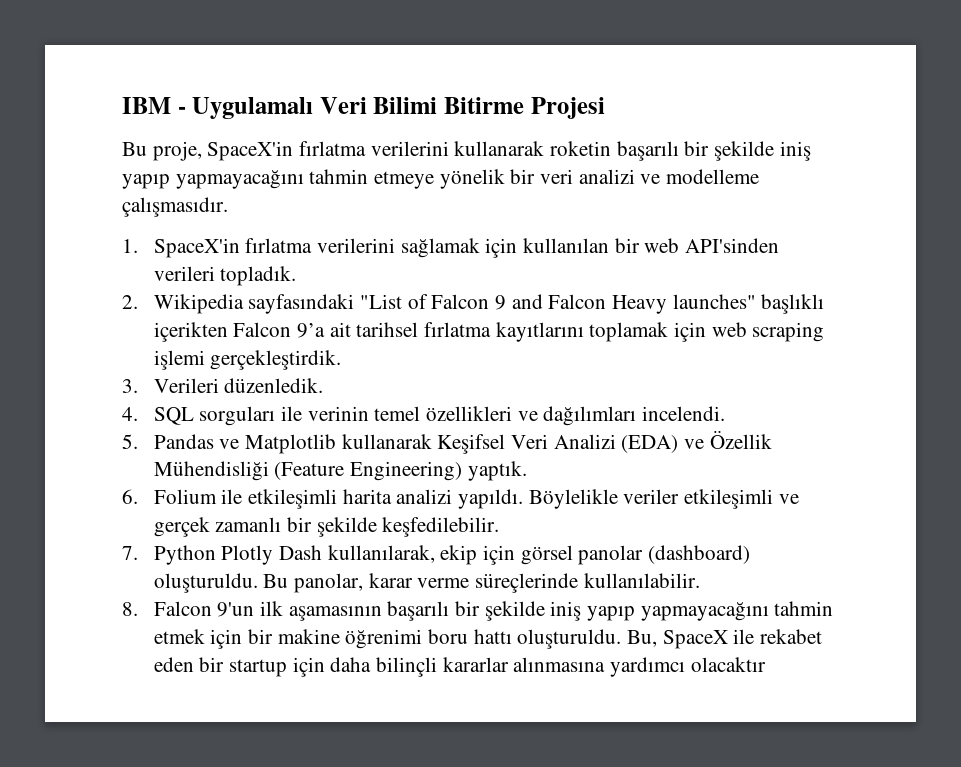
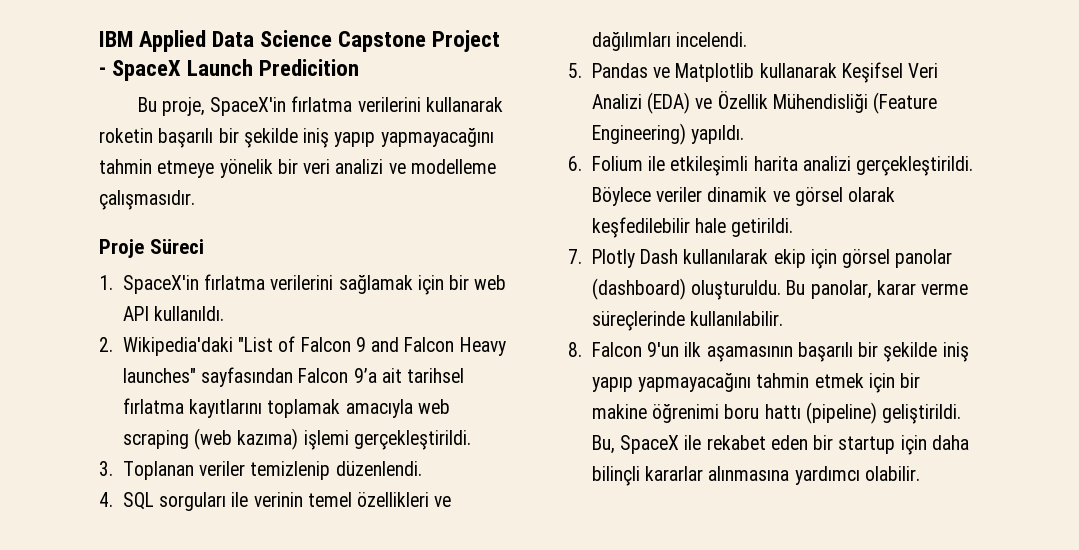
- IBM - Uygulamalı Veri Bilimi Bitirme Projesi
+ IBM Applied Data Science Capstone Project - SpaceX Launch Predicition
+ Proje Süreci
- 1. SpaceX'in fırlatma verilerini sağlamak için kullanılan bir web API'sinden verileri topladık.
+ 1. SpaceX'in fırlatma verilerini sağlamak için bir web API kullanıldı.
- 2. Wikipedia sayfasındaki "List of Falcon 9 and Falcon Heavy launches" başlıklı içerikten Falcon 9’a ait tarihsel fırlatma kayıtlarını toplamak için web scraping işlemi gerçekleştirdik.
- 3. Verileri düzenledik.
+ 2. Wikipedia'daki "List of Falcon 9 and Falcon Heavy launches" sayfasından Falcon 9’a ait tarihsel fırlatma kayıtlarını toplamak amacıyla web scraping (web kazıma) işlemi gerçekleştirildi.
+ 3. Toplanan veriler temizlenip düzenlendi.
- 5. Pandas ve Matplotlib kullanarak Keşifsel Veri Analizi (EDA) ve Özellik Mühendisliği (Feature Engineering) yaptık.
+ 5. Pandas ve Matplotlib kullanarak Keşifsel Veri Analizi (EDA) ve Özellik Mühendisliği (Feature Engineering) yapıldı.
- 6. Folium ile etkileşimli harita analizi yapıldı. Böylelikle veriler etkileşimli ve gerçek zamanlı bir şekilde keşfedilebilir.
+ 6. Folium ile etkileşimli harita analizi gerçekleştirildi. Böylece veriler dinamik ve görsel olarak keşfedilebilir hale getirildi.
- 7. Python Plotly Dash kullanılarak, ekip için görsel panolar (dashboard) oluşturuldu.
+ 7. Plotly Dash kullanılarak ekip için görsel panolar (dashboard) oluşturuldu.
- 8. Falcon 9'un ilk aşamasının başarılı bir şekilde iniş yapıp yapmayacağını tahmin etmek için bir makine öğrenimi boru hattı oluşturuldu.
+ 8. Falcon 9'un ilk aşamasının başarılı bir şekilde iniş yapıp yapmayacağını tahmin etmek için bir makine öğrenimi boru hattı (pipeline) geliştirildi.
- Bu, SpaceX ile rekabet eden bir startup için daha bilinçli kararlar alınmasına yardımcı olacaktır
+ Bu, SpaceX ile rekabet eden bir startup için daha bilinçli kararlar alınmasına yardımcı olabilir.

